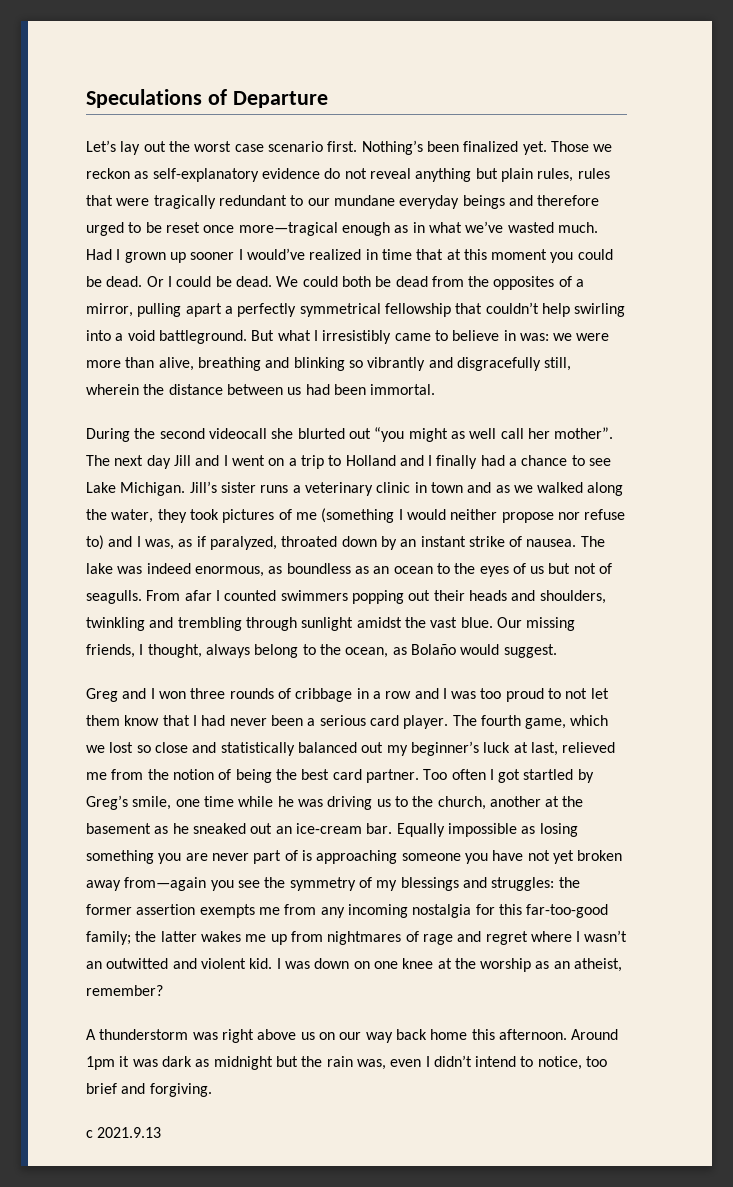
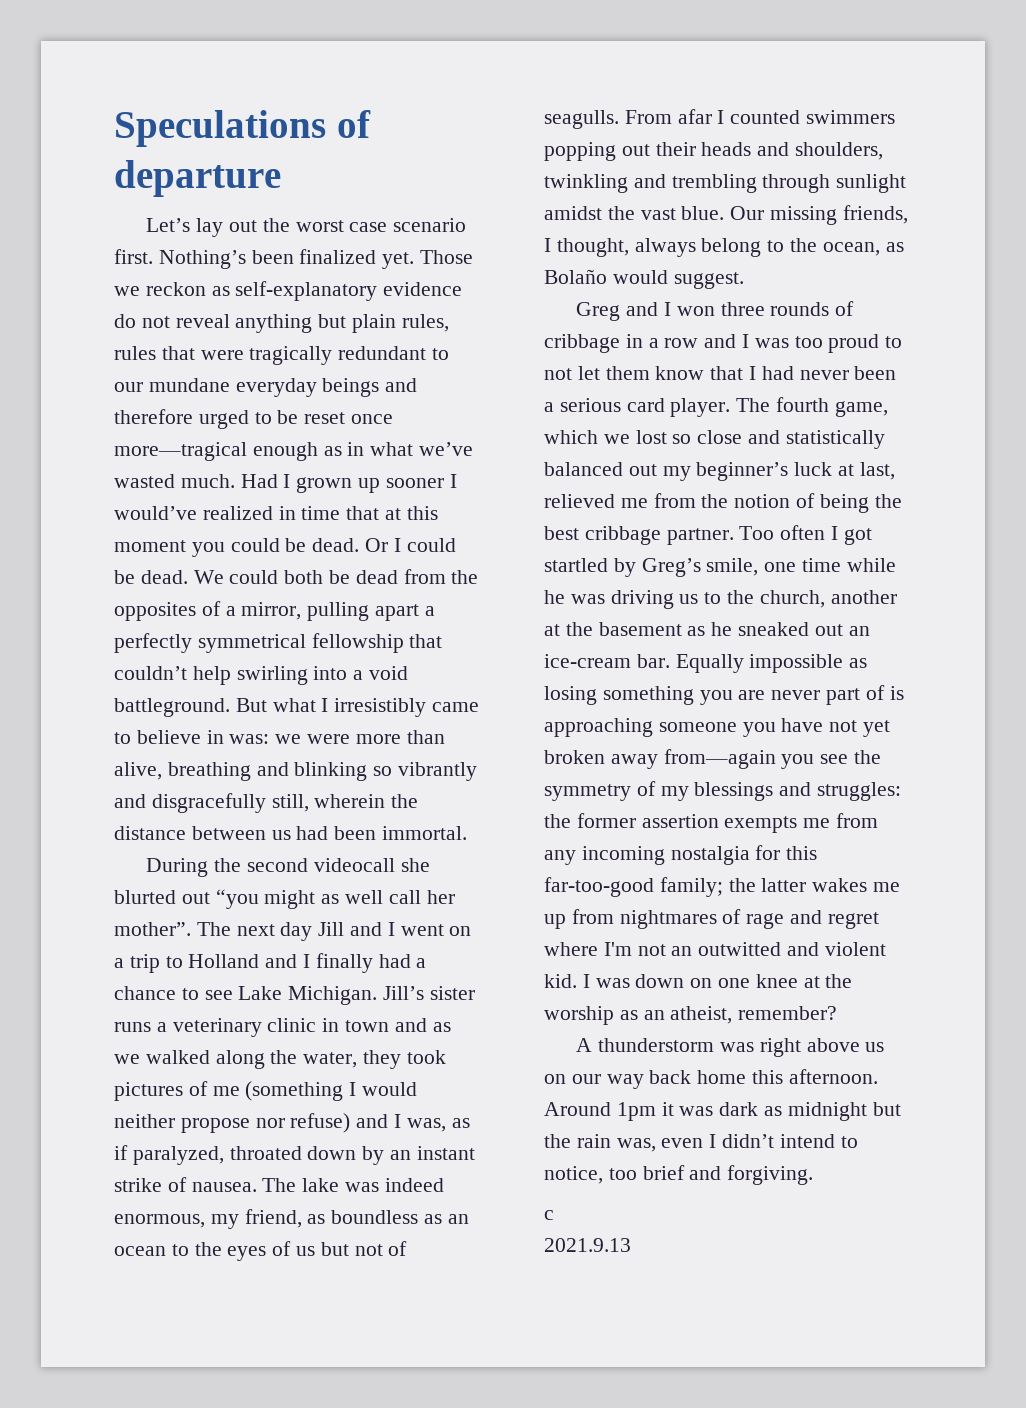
- Speculations of Departure
+ Speculations of departure
- Jill’s sister runs a veterinary clinic in town and as we walked along the water, they took pictures of me (something I would neither propose nor refuse to) and I was, as if paralyzed, throated down by an instant strike of nausea.
+ Jill’s sister runs a veterinary clinic in town and as we walked along the water, they took pictures of me (something I would neither propose nor refuse) and I was, as if paralyzed, throated down by an instant strike of nausea.
- The lake was indeed enormous, as boundless as an ocean to the eyes of us but not of seagulls.
+ The lake was indeed enormous, my friend, as boundless as an ocean to the eyes of us but not of seagulls.
- The fourth game, which we lost so close and statistically balanced out my beginner’s luck at last, relieved me from the notion of being the best card partner.
+ The fourth game, which we lost so close and statistically balanced out my beginner’s luck at last, relieved me from the notion of being the best cribbage partner.
- Equally impossible as losing something you are never part of is approaching someone you have not yet broken away from—again you see the symmetry of my blessings and struggles: the former assertion exempts me from any incoming nostalgia for this far-too-good family; the latter wakes me up from nightmares of rage and regret where I wasn’t an outwitted and violent kid.
+ Equally impossible as losing something you are never part of is approaching someone you have not yet broken away from—again you see the symmetry of my blessings and struggles: the former assertion exempts me from any incoming nostalgia for this far-too-good family; the latter wakes me up from nightmares of rage and regret where I'm not an outwitted and violent kid.
- c 2021.9.13
+ c
+ 2021.9.13

